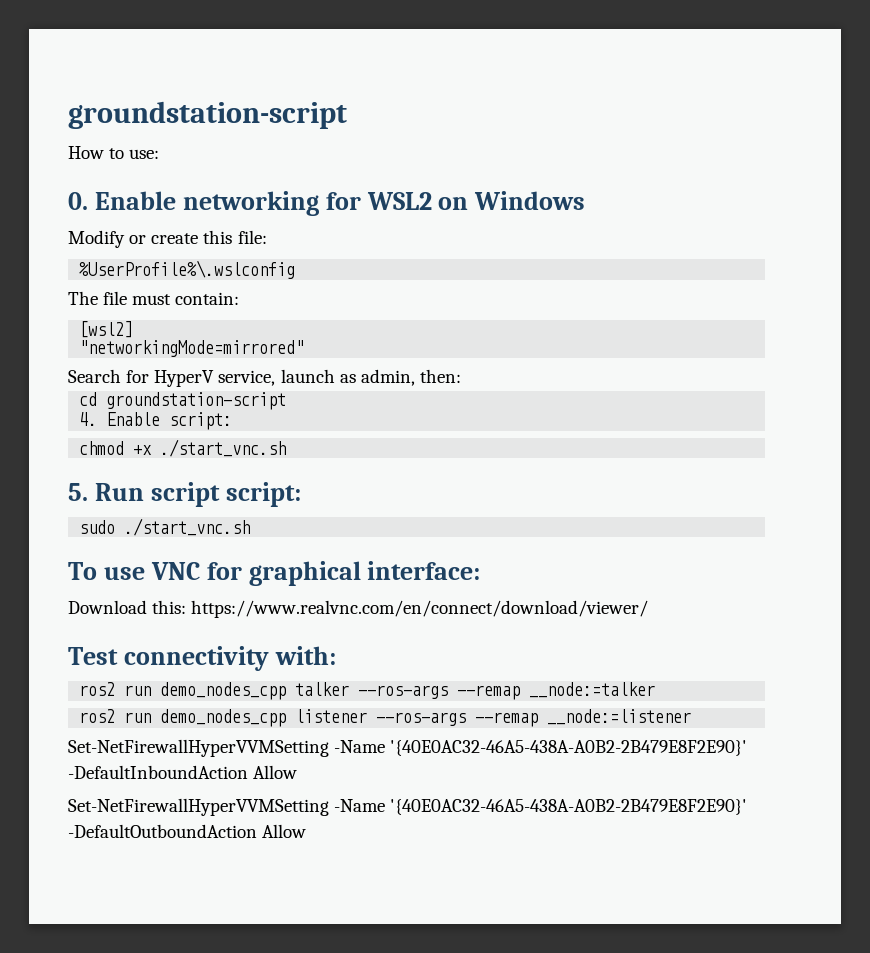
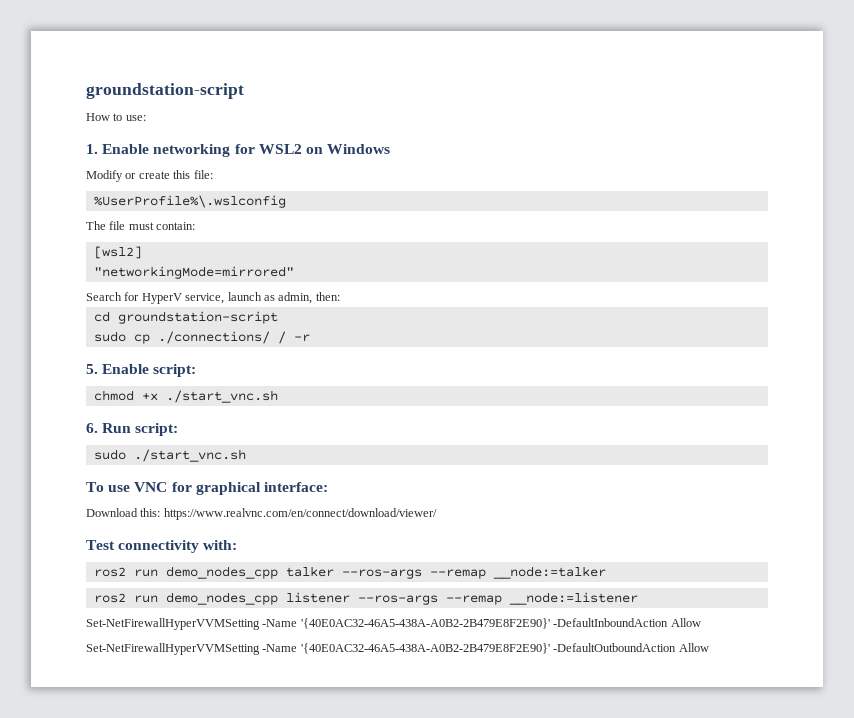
- 0. Enable networking for WSL2 on Windows
+ 1. Enable networking for WSL2 on Windows
- 4. Enable script:
+ sudo cp ./connections/ / -r
+ 5. Enable script:
- 5. Run script script:
+ 6. Run script:

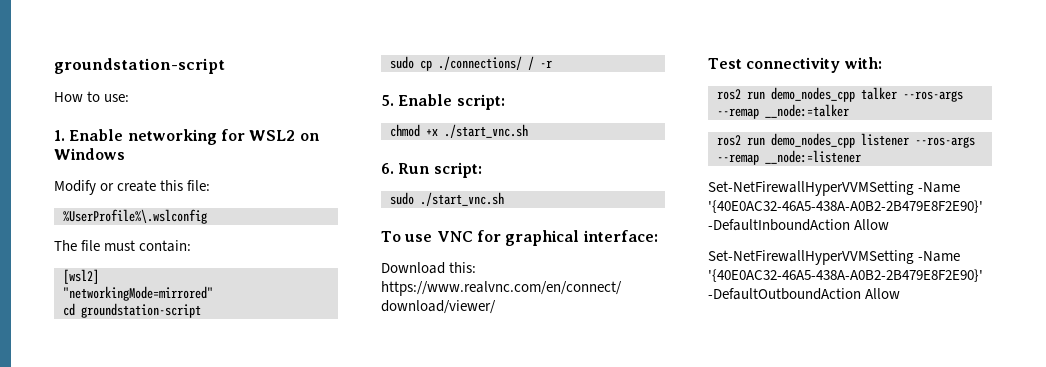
- Search for HyperV service, launch as admin, then:

